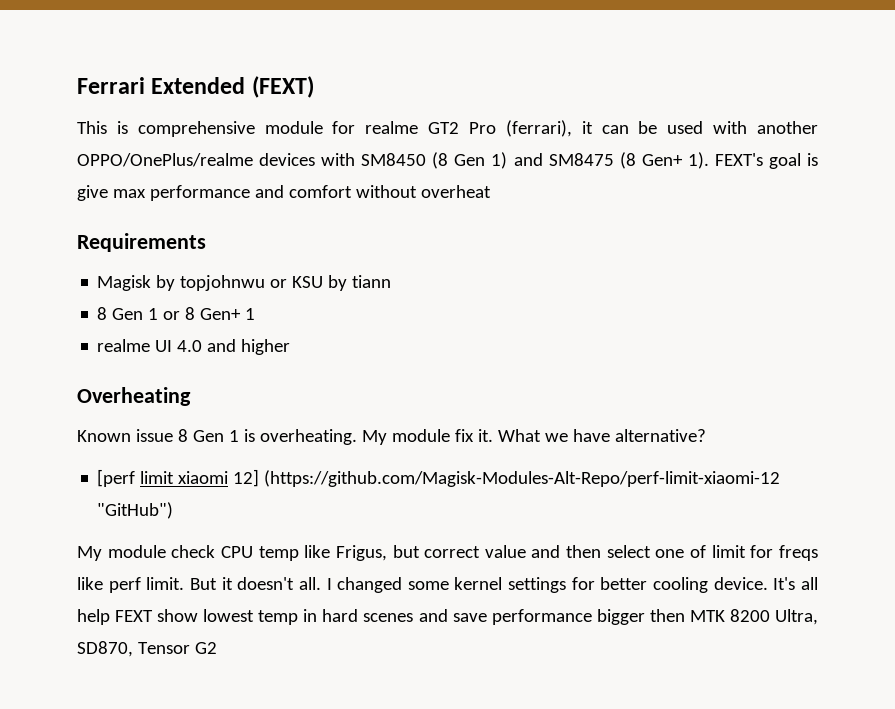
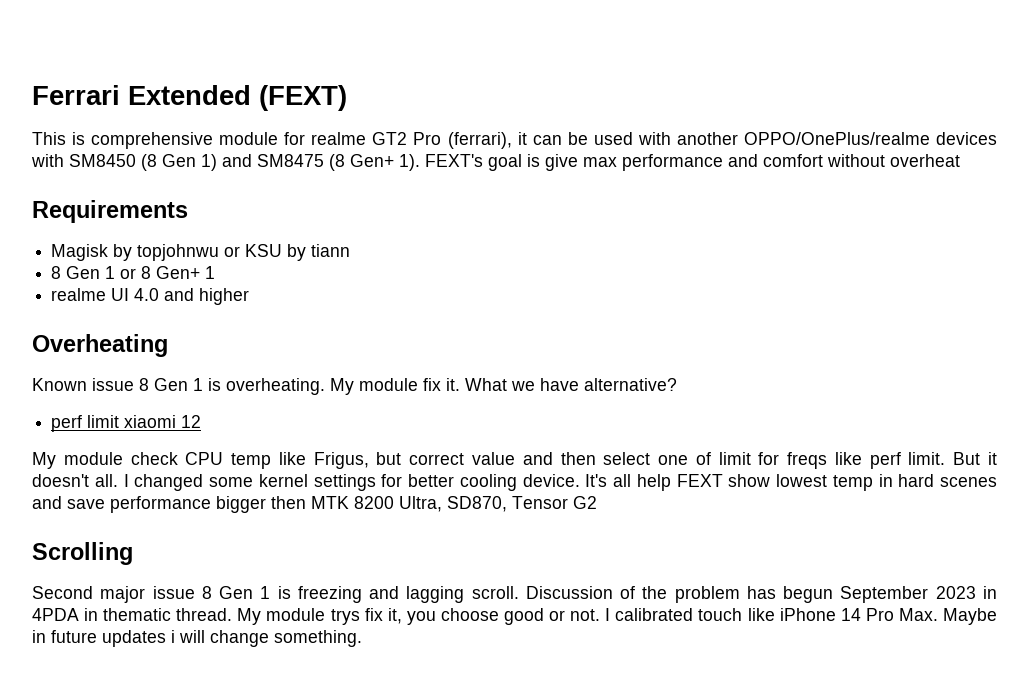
- [perf limit xiaomi 12] (https://github.com/Magisk-Modules-Alt-Repo/perf-limit-xiaomi-12 "GitHub")
+ perf limit xiaomi 12
+ Scrolling
+ Second major issue 8 Gen 1 is freezing and lagging scroll. Discussion of the problem has begun September 2023 in 4PDA in thematic thread. My module trys fix it, you choose good or not. I calibrated touch like iPhone 14 Pro Max. Maybe in future updates i will change something.

